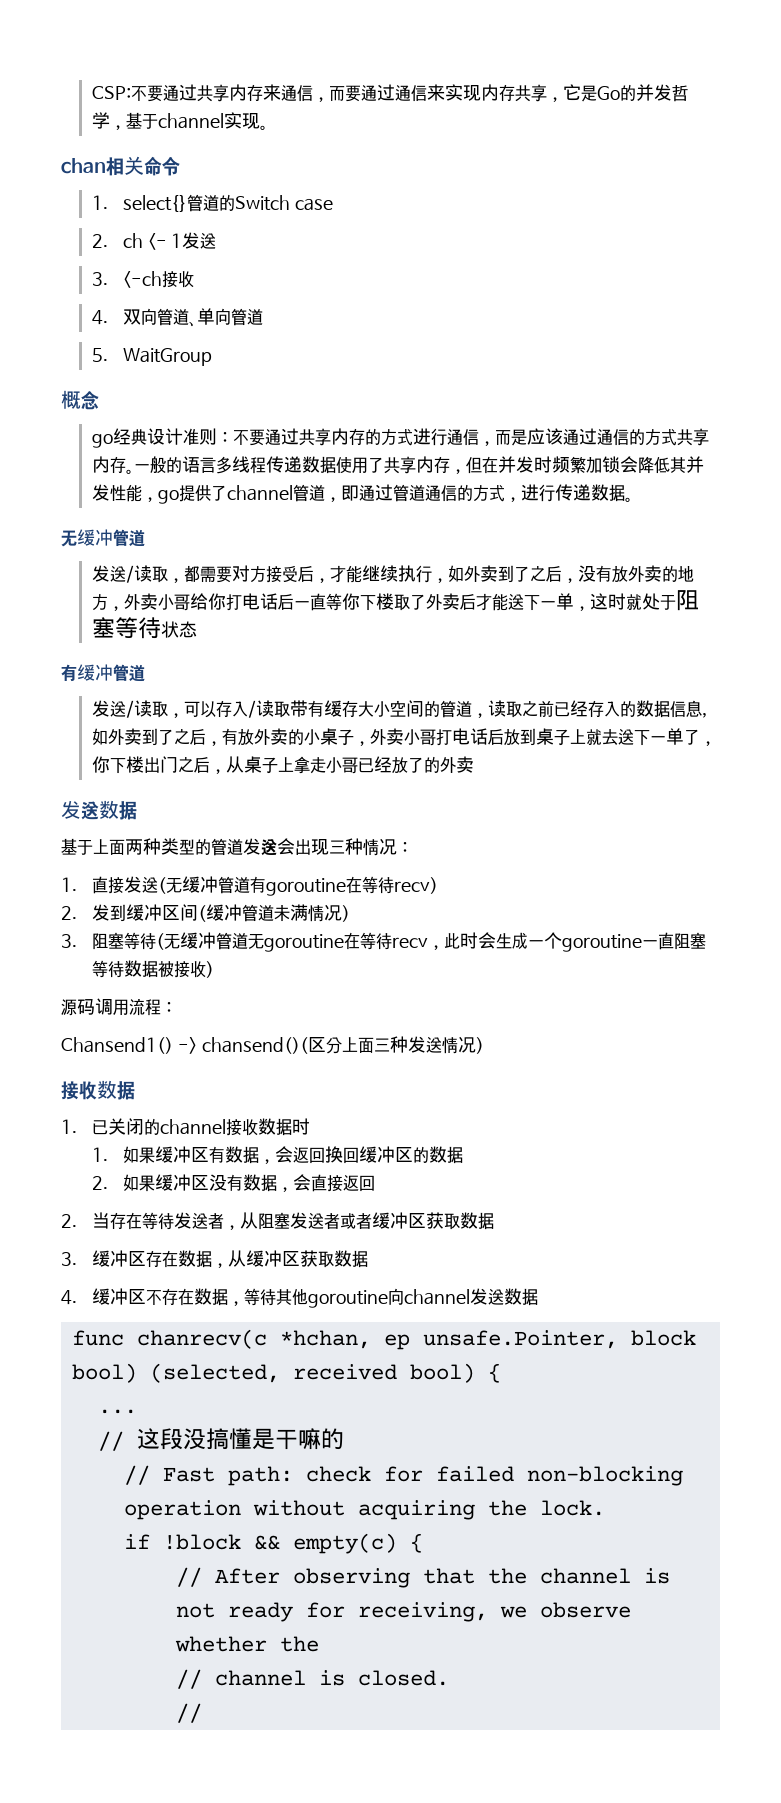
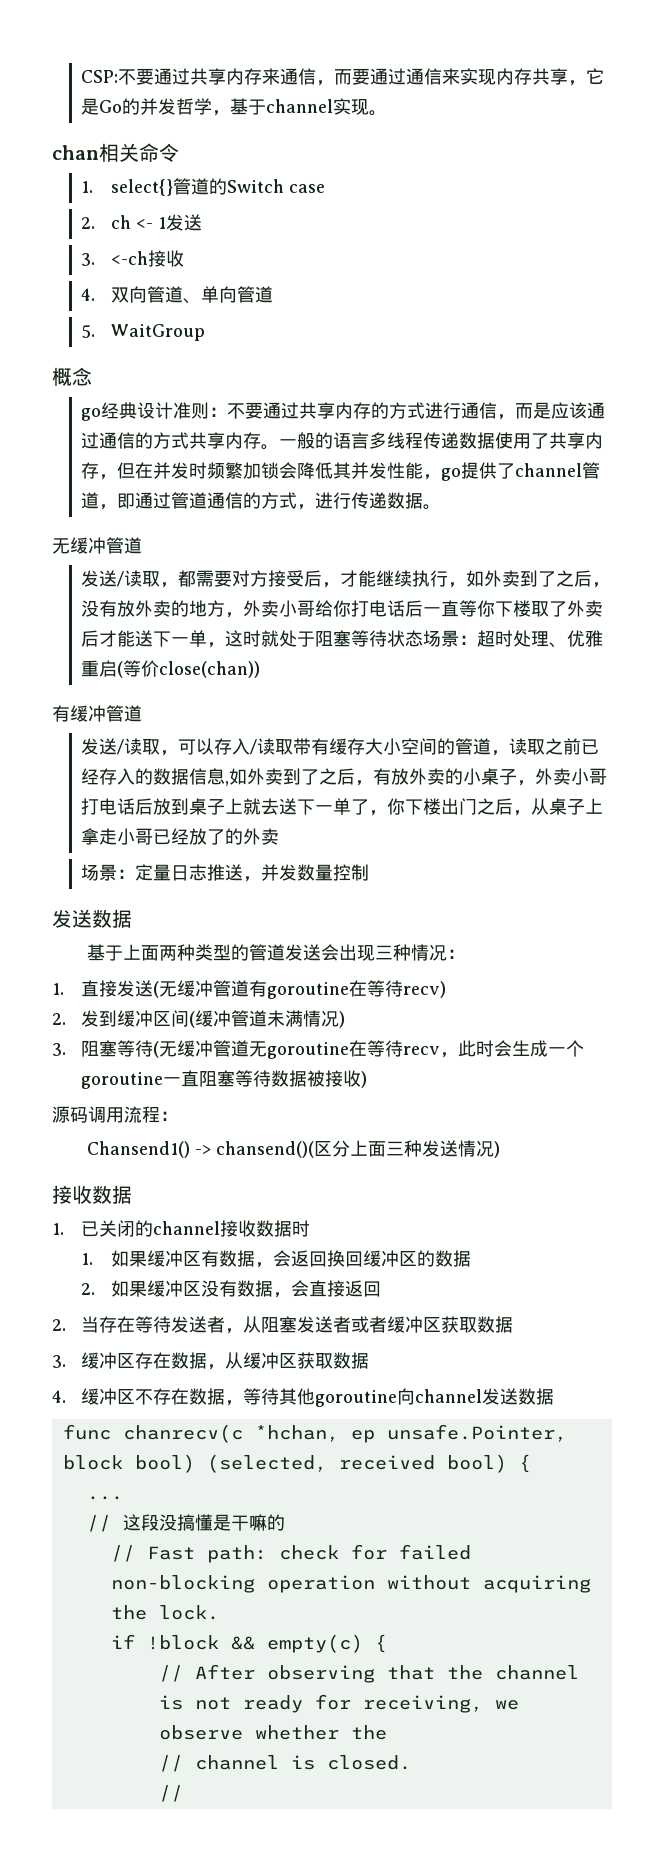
- 发送/读取，都需要对方接受后，才能继续执行，如外卖到了之后，没有放外卖的地方，外卖小哥给你打电话后一直等你下楼取了外卖后才能送下一单，这时就处于阻塞等待状态
+ 发送/读取，都需要对方接受后，才能继续执行，如外卖到了之后，没有放外卖的地方，外卖小哥给你打电话后一直等你下楼取了外卖后才能送下一单，这时就处于阻塞等待状态场景：超时处理、优雅重启(等价close(chan))
+ 场景：定量日志推送，并发数量控制

